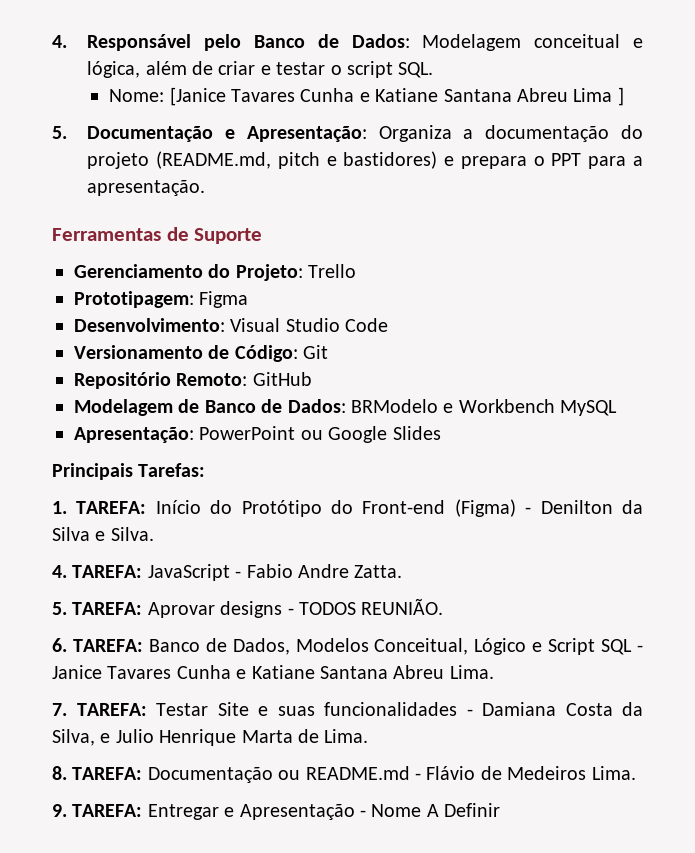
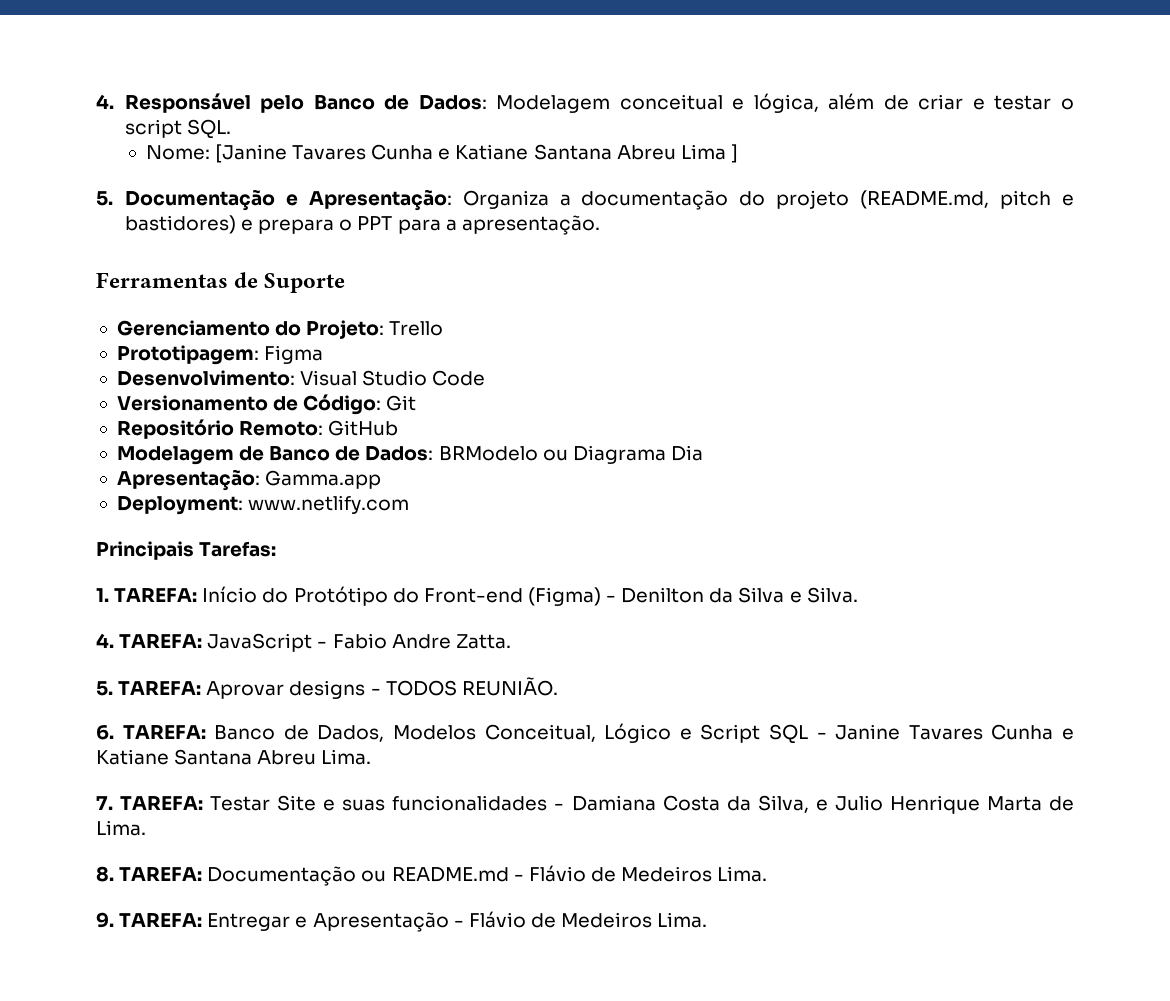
- Nome: [Janice Tavares Cunha e Katiane Santana Abreu Lima ]
+ Nome: [Janine Tavares Cunha e Katiane Santana Abreu Lima ]
- Modelagem de Banco de Dados: BRModelo e Workbench MySQL
- Apresentação: PowerPoint ou Google Slides
+ Modelagem de Banco de Dados: BRModelo ou Diagrama Dia
+ Apresentação: Gamma.app
+ Deployment: www.netlify.com
- 6. TAREFA: Banco de Dados, Modelos Conceitual, Lógico e Script SQL - Janice Tavares Cunha e Katiane Santana Abreu Lima.
+ 6. TAREFA: Banco de Dados, Modelos Conceitual, Lógico e Script SQL - Janine Tavares Cunha e Katiane Santana Abreu Lima.
- 9. TAREFA: Entregar e Apresentação - Nome A Definir
+ 9. TAREFA: Entregar e Apresentação - Flávio de Medeiros Lima.

